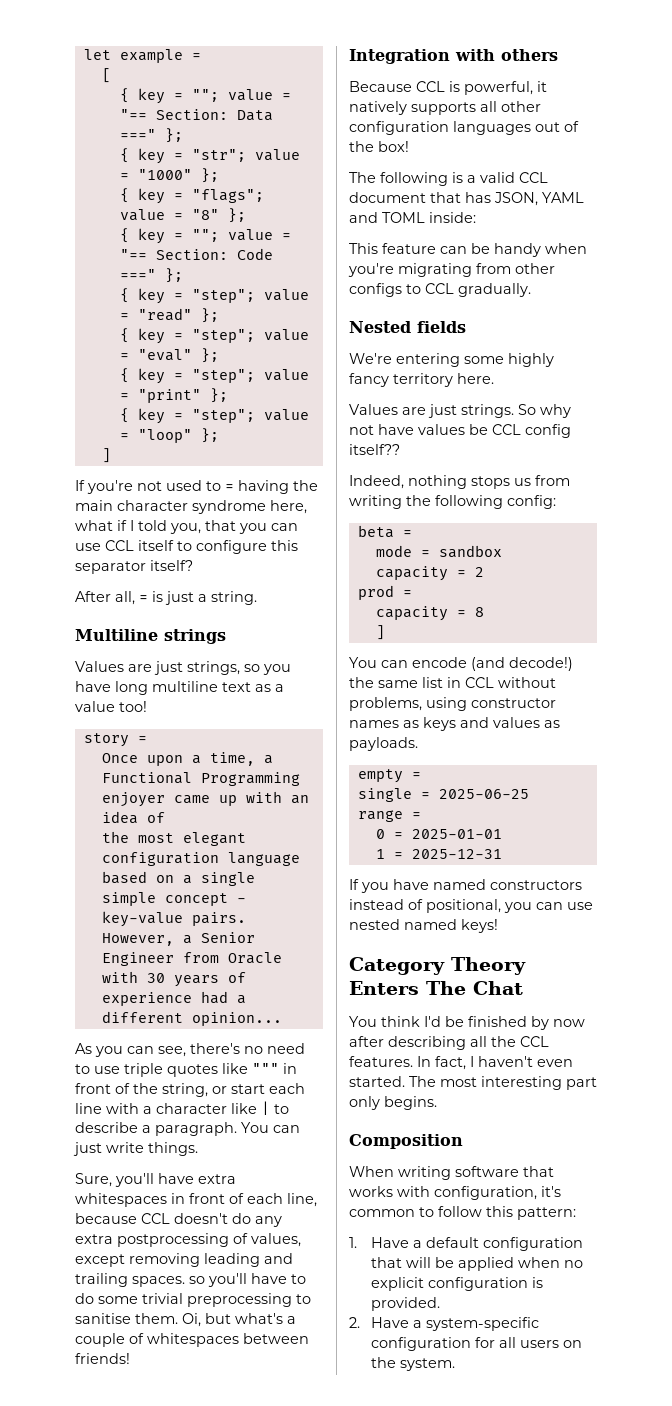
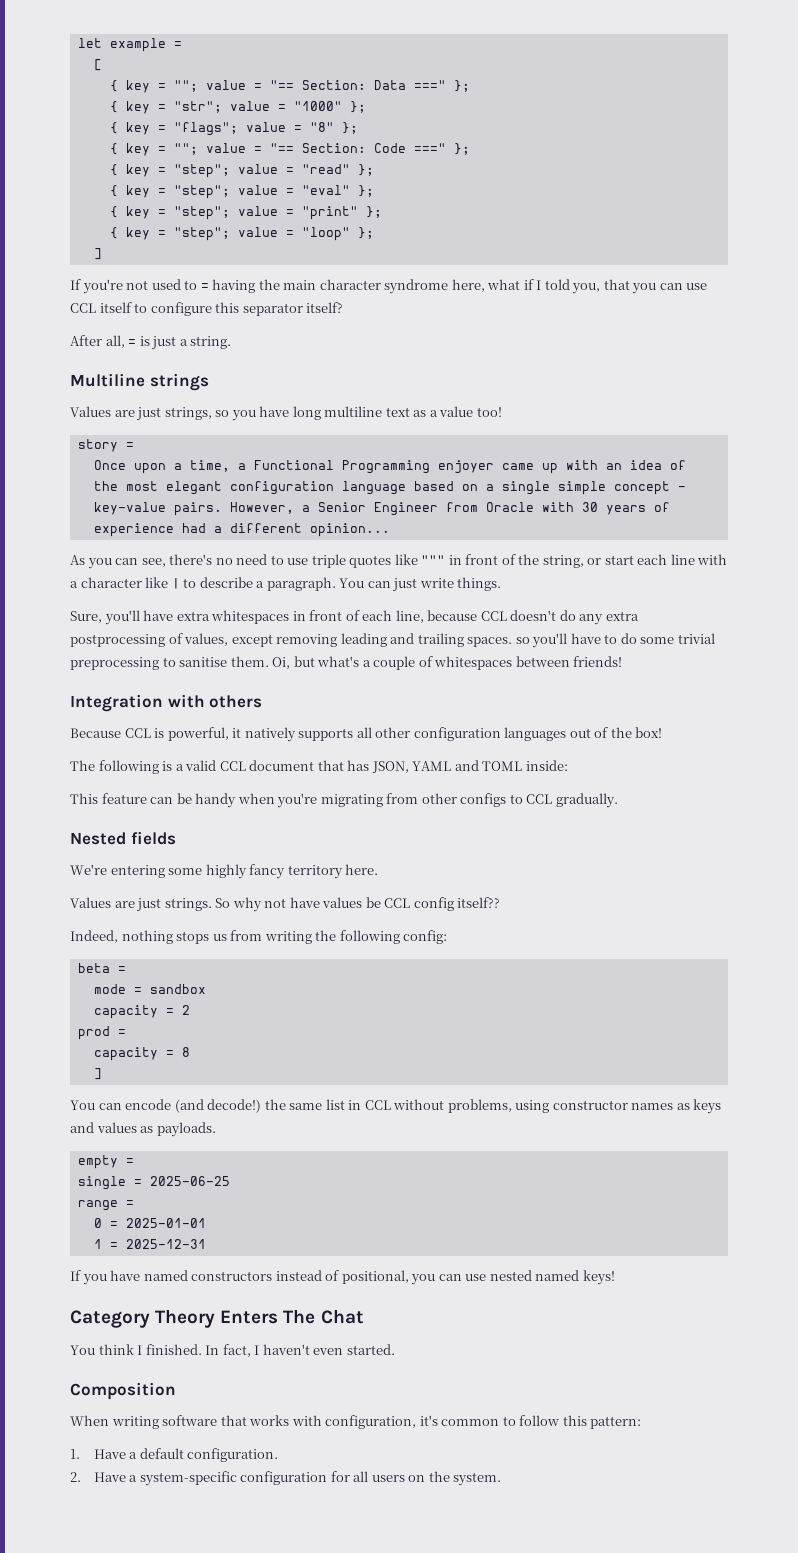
- You think I'd be finished by now after describing all the CCL features.
+ You think I finished.
- The most interesting part only begins.
- 1. Have a default configuration that will be applied when no explicit configuration is provided.
+ 1. Have a default configuration.

